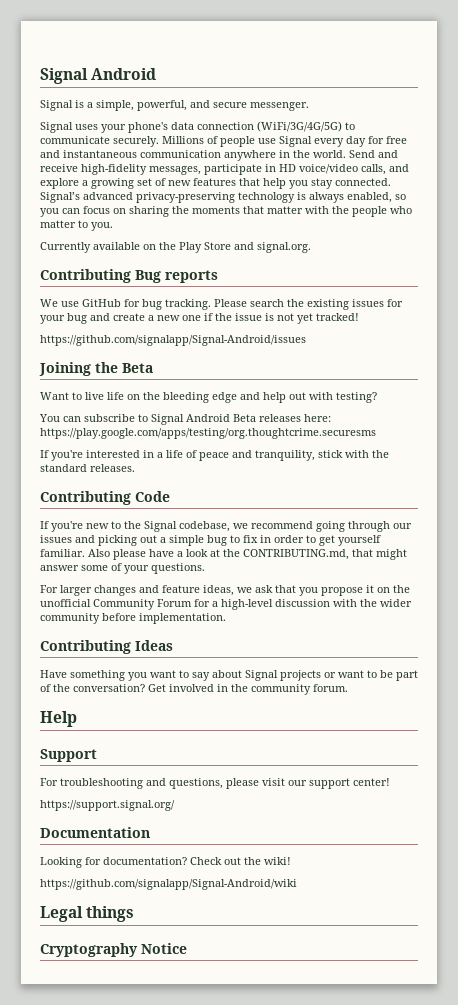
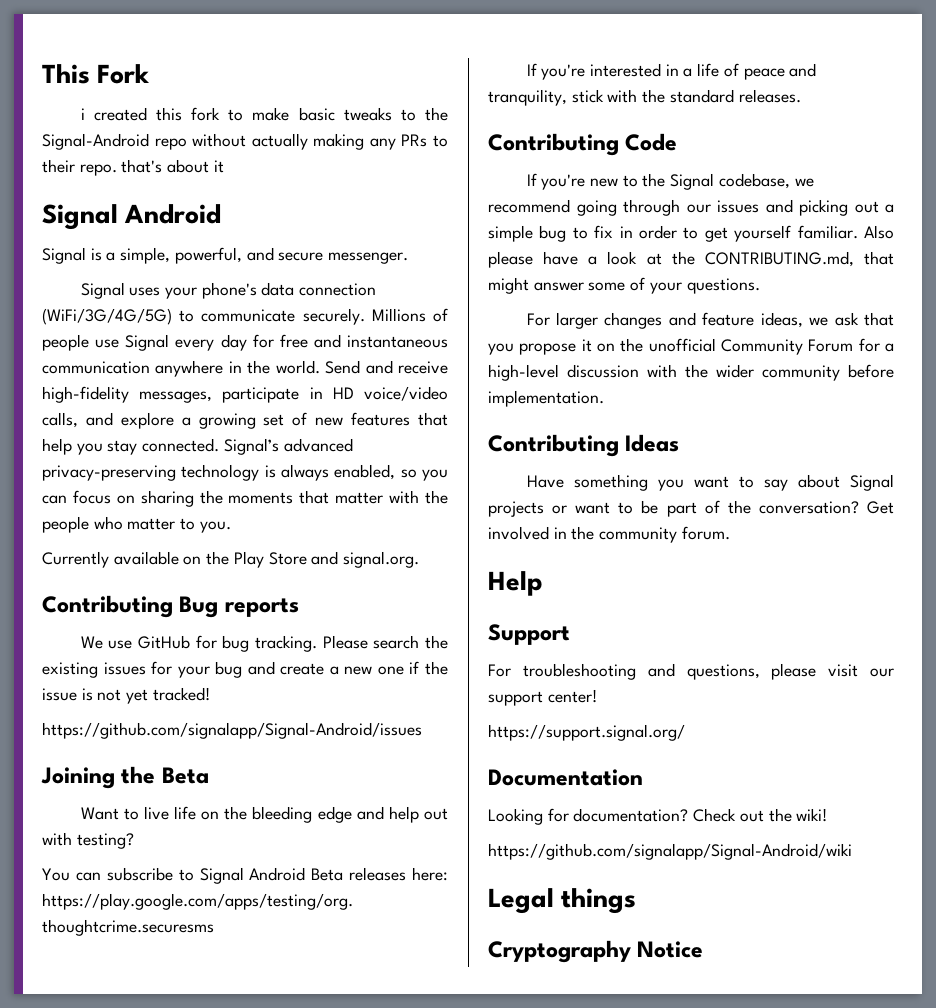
+ This Fork
+ i created this fork to make basic tweaks to the Signal-Android repo without actually making any PRs to their repo. that's about it

